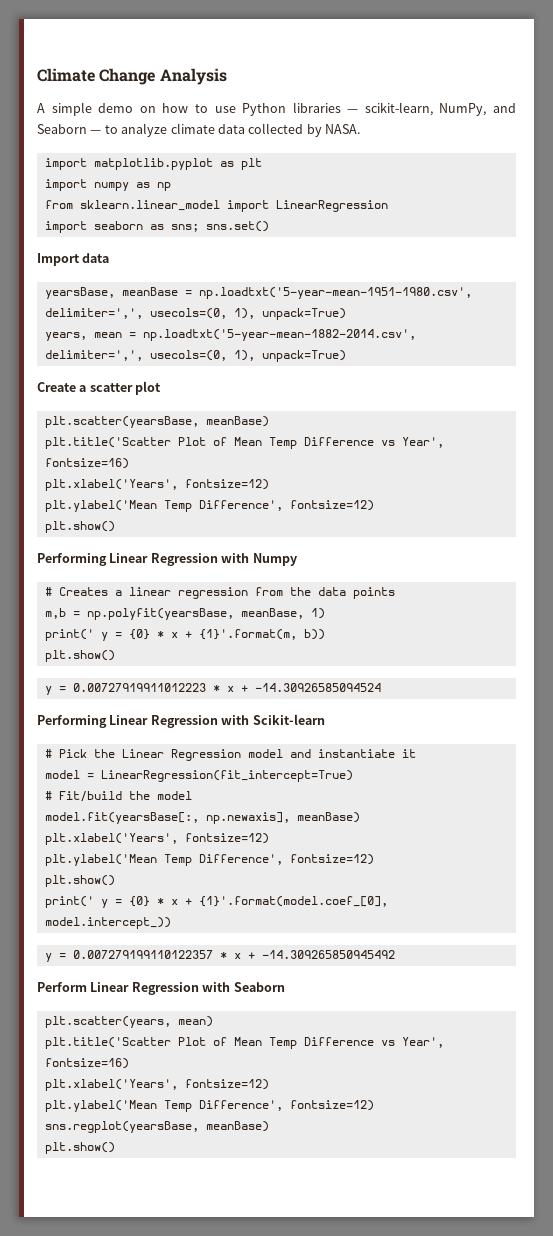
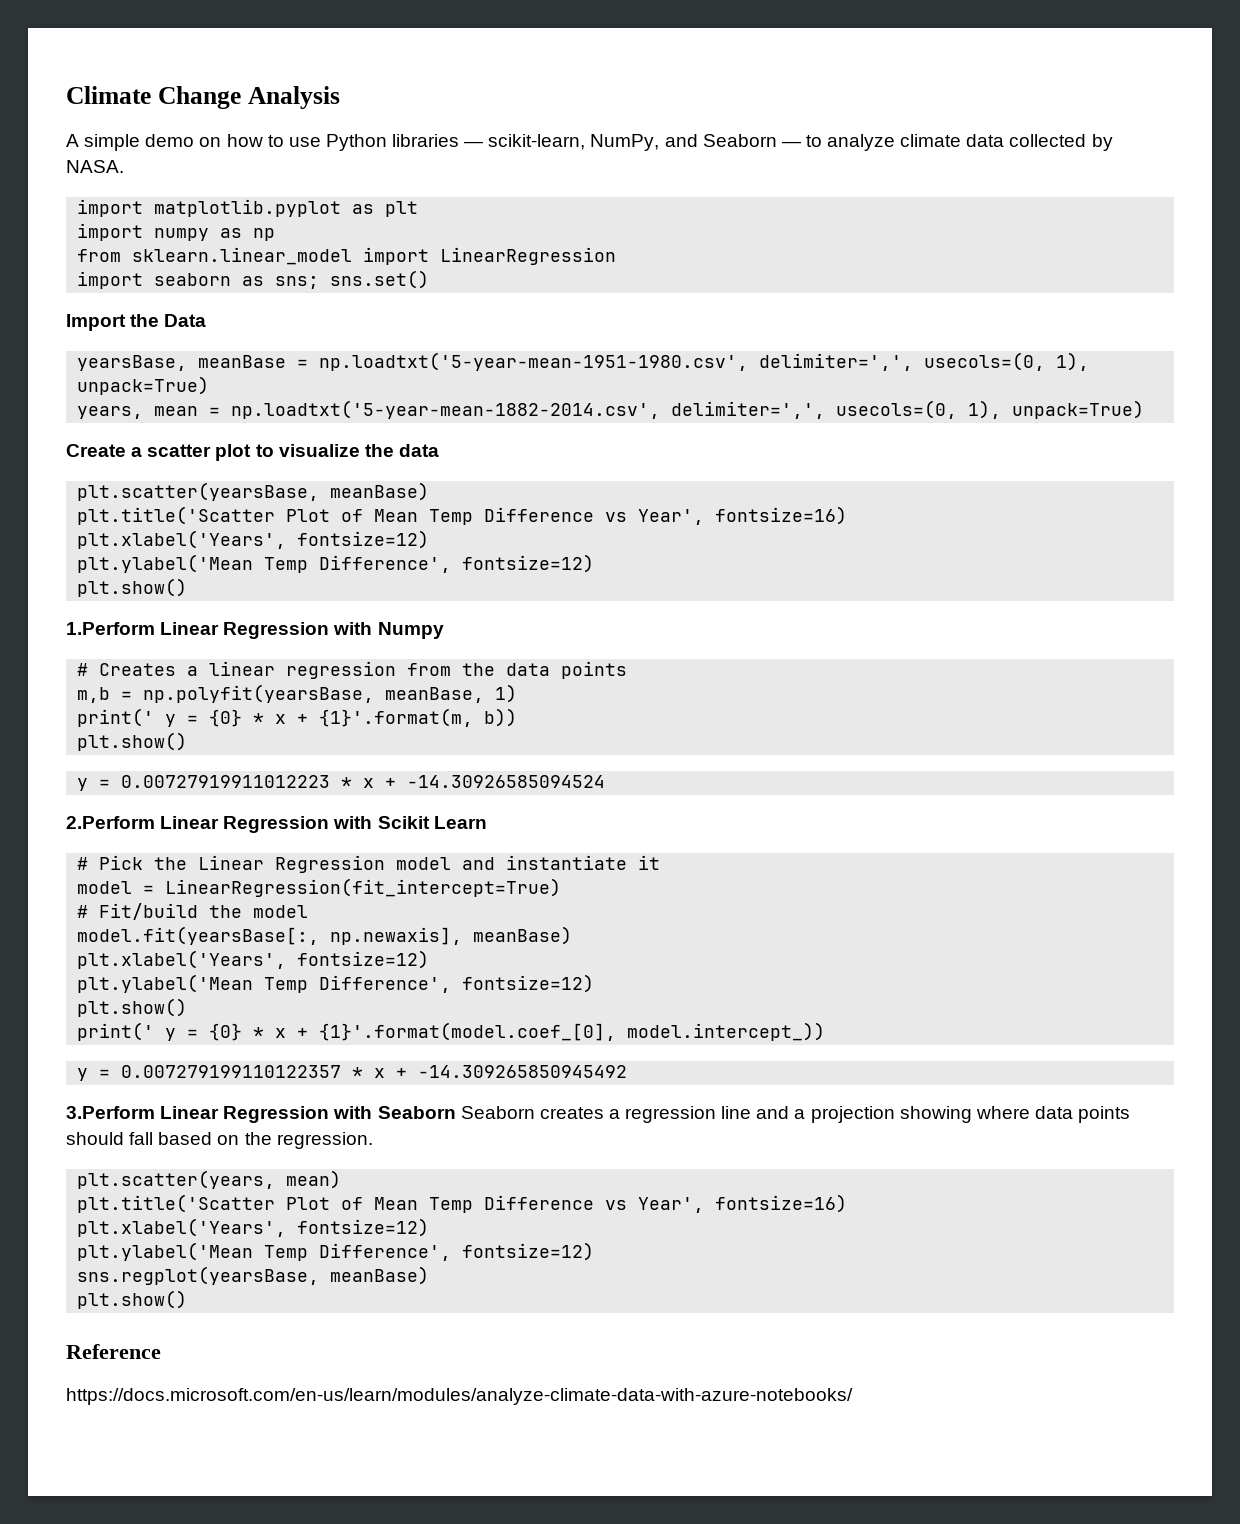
- Import data
+ Import the Data
- Create a scatter plot
+ Create a scatter plot to visualize the data
- Performing Linear Regression with Numpy
+ 1.Perform Linear Regression with Numpy
- Performing Linear Regression with Scikit-learn
+ 2.Perform Linear Regression with Scikit Learn
- Perform Linear Regression with Seaborn
+ 3.Perform Linear Regression with Seaborn Seaborn creates a regression line and a projection showing where data points should fall based on the regression.
+ Reference
+ https://docs.microsoft.com/en-us/learn/modules/analyze-climate-data-with-azure-notebooks/

